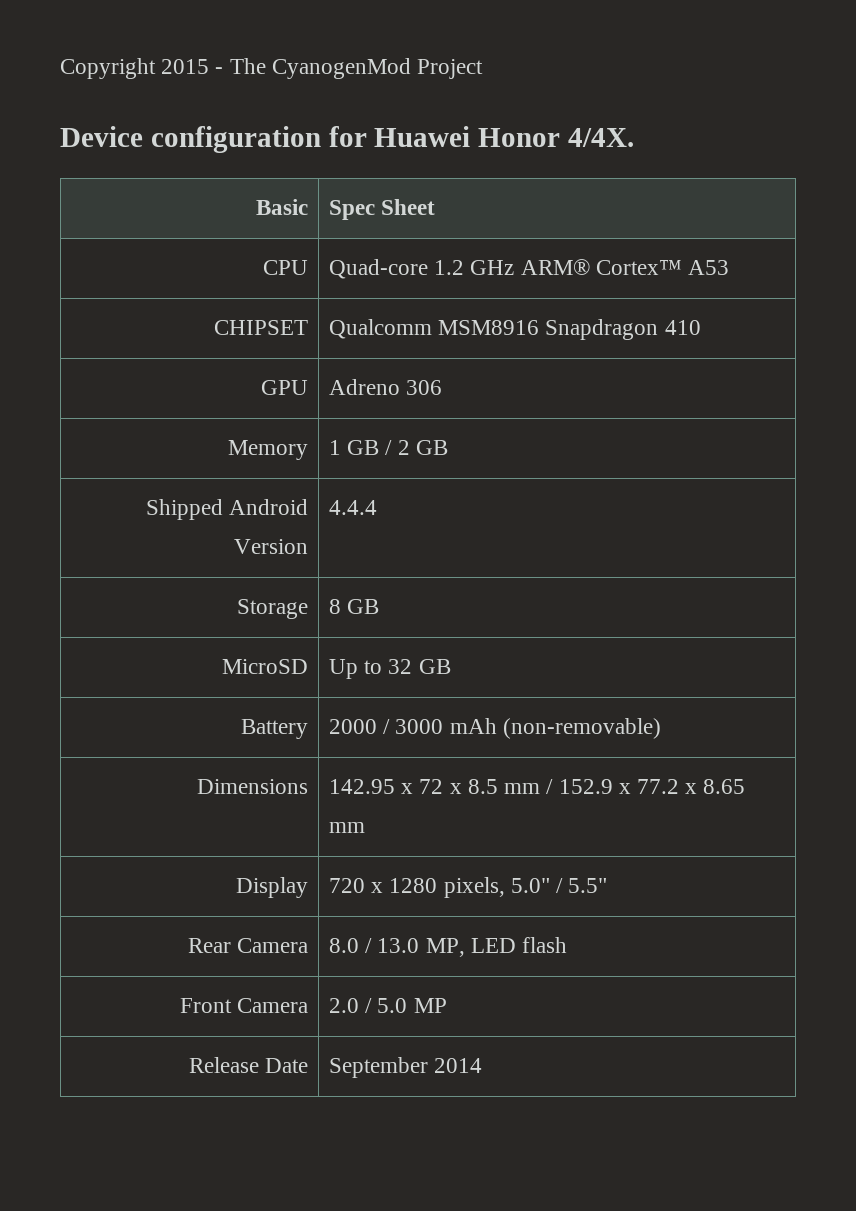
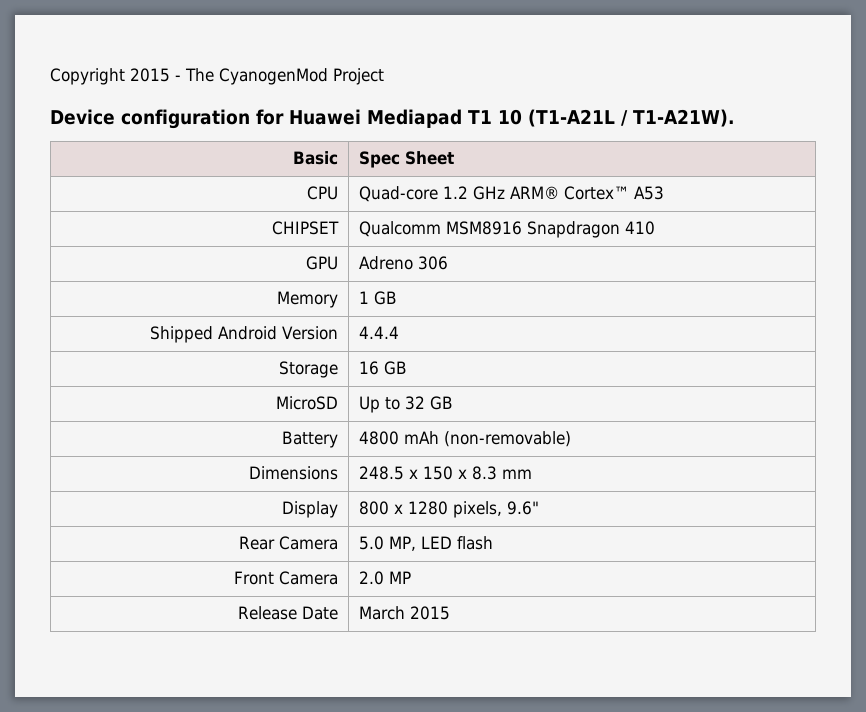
- Device configuration for Huawei Honor 4/4X.
+ Device configuration for Huawei Mediapad T1 10 (T1-A21L / T1-A21W).
- Memory | 1 GB / 2 GB
+ Memory | 1 GB
- Storage | 8 GB
+ Storage | 16 GB
- Battery | 2000 / 3000 mAh (non-removable)
+ Battery | 4800 mAh (non-removable)
- Dimensions | 142.95 x 72 x 8.5 mm / 152.9 x 77.2 x 8.65 mm
+ Dimensions | 248.5 x 150 x 8.3 mm
- Display | 720 x 1280 pixels, 5.0" / 5.5"
+ Display | 800 x 1280 pixels, 9.6"
- Rear Camera | 8.0 / 13.0 MP, LED flash
+ Rear Camera | 5.0 MP, LED flash
- Front Camera | 2.0 / 5.0 MP
+ Front Camera | 2.0 MP
- Release Date | September 2014
+ Release Date | March 2015

